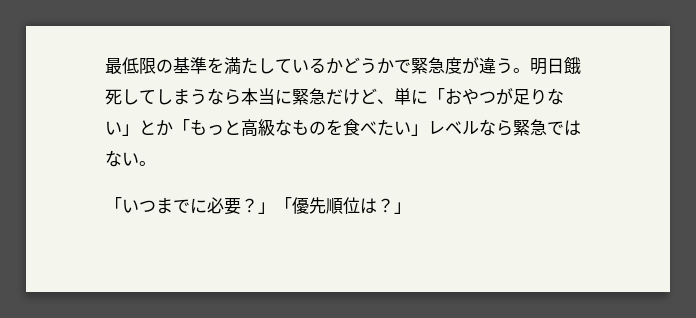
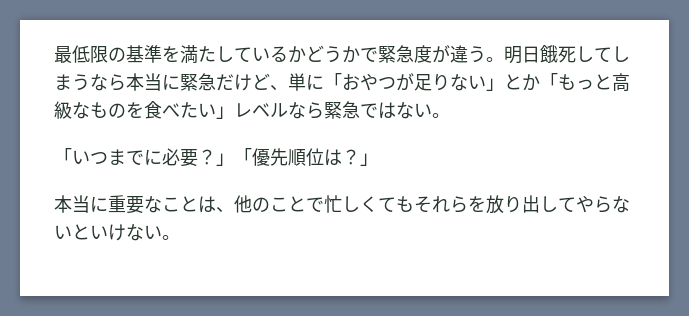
+ 本当に重要なことは、他のことで忙しくてもそれらを放り出してやらないといけない。

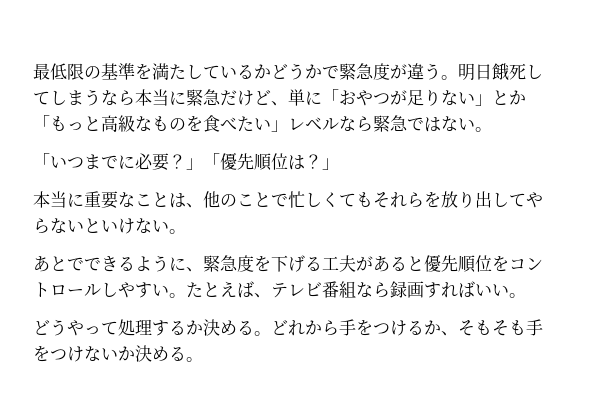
+ あとでできるように、緊急度を下げる工夫があると優先順位をコントロールしやすい。たとえば、テレビ番組なら録画すればいい。
+ どうやって処理するか決める。どれから手をつけるか、そもそも手をつけないか決める。

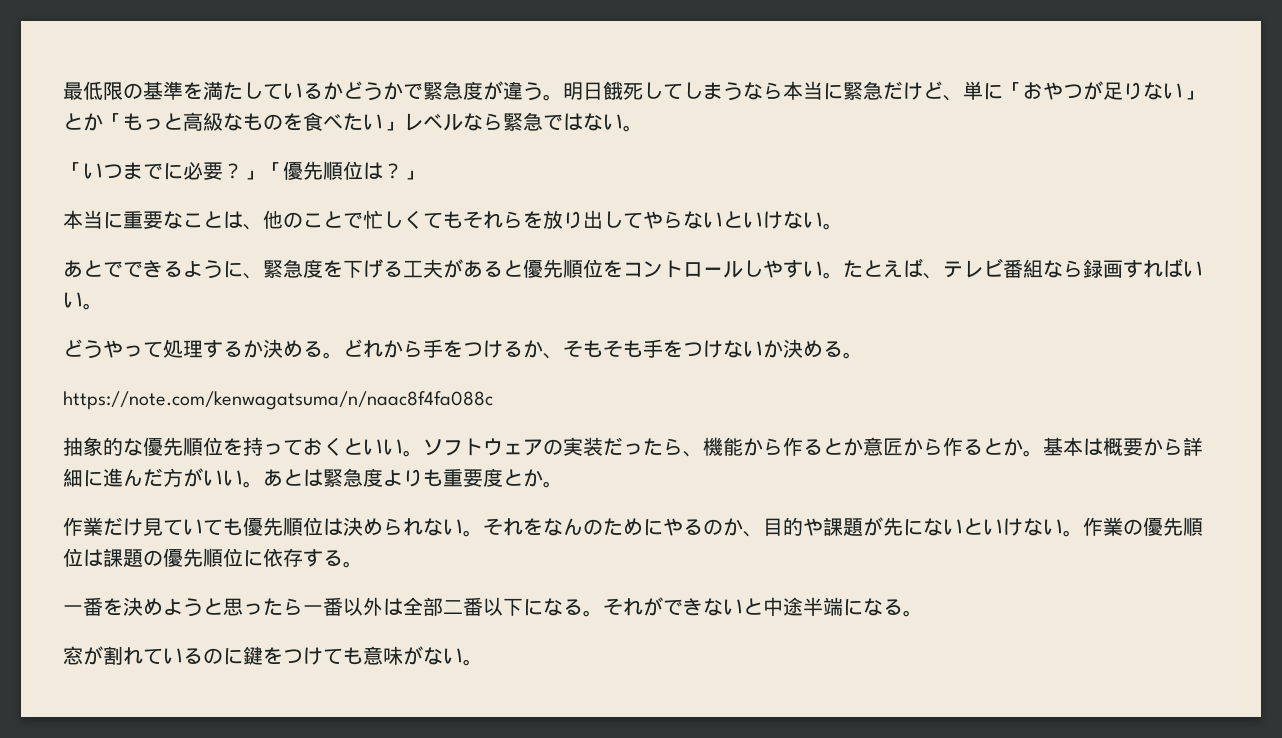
+ https://note.com/kenwagatsuma/n/naac8f4fa088c
+ 抽象的な優先順位を持っておくといい。ソフトウェアの実装だったら、機能から作るとか意匠から作るとか。基本は概要から詳細に進んだ方がいい。あとは緊急度よりも重要度とか。
+ 作業だけ見ていても優先順位は決められない。それをなんのためにやるのか、目的や課題が先にないといけない。作業の優先順位は課題の優先順位に依存する。
+ 一番を決めようと思ったら一番以外は全部二番以下になる。それができないと中途半端になる。
+ 窓が割れているのに鍵をつけても意味がない。

